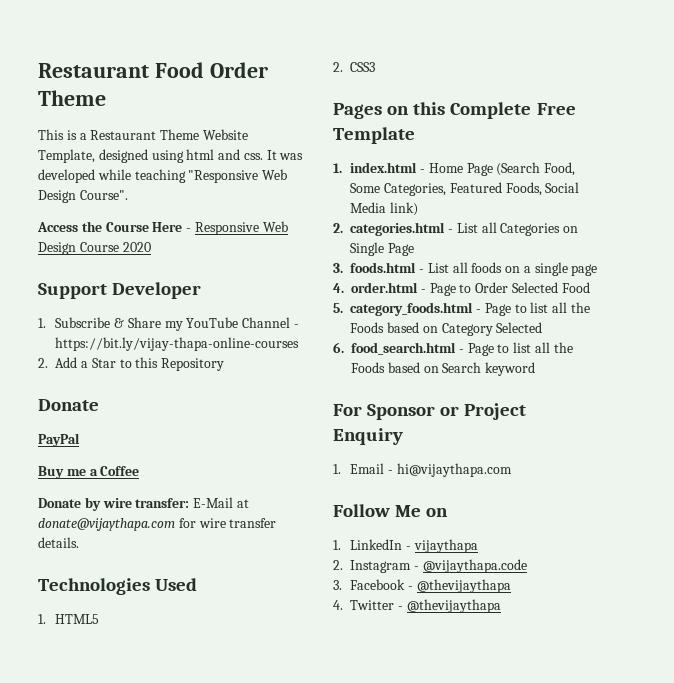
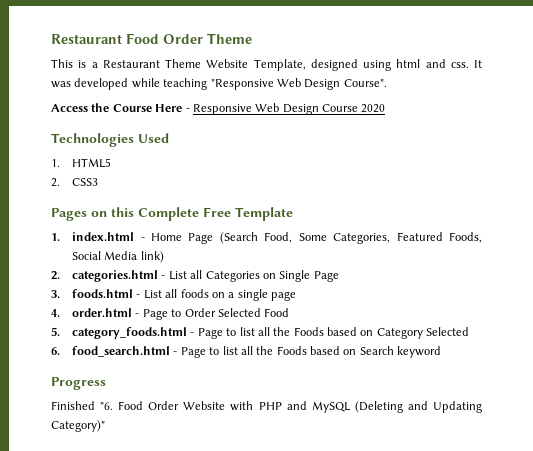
- Support Developer
- 1. Subscribe & Share my YouTube Channel - https://bit.ly/vijay-thapa-online-courses
- 2. Add a Star to this Repository
- Donate
- PayPal
- Buy me a Coffee
- Donate by wire transfer: E-Mail at donate@vijaythapa.com for wire transfer details.
- For Sponsor or Project Enquiry
- 1. Email - hi@vijaythapa.com
- Follow Me on
- 1. LinkedIn - vijaythapa
- 2. Instagram - @vijaythapa.code
- 3. Facebook - @thevijaythapa
- 4. Twitter - @thevijaythapa
+ Progress
+ Finished "6. Food Order Website with PHP and MySQL (Deleting and Updating Category)"

